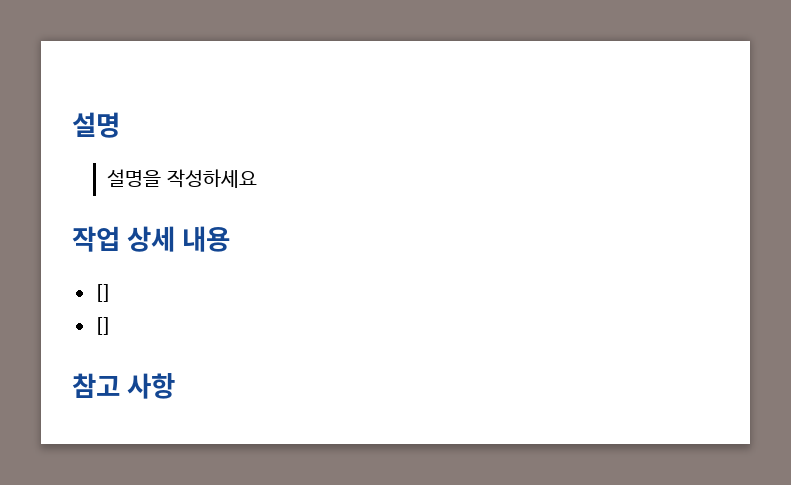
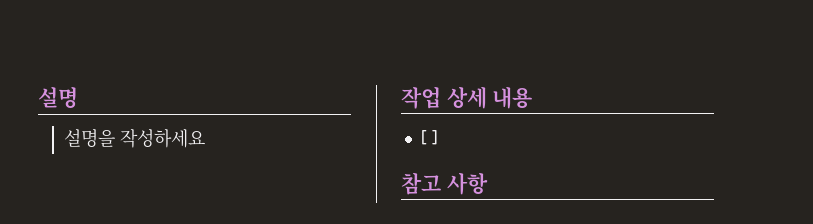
  작업 상세 내용
- []
- []
+ [ ]

